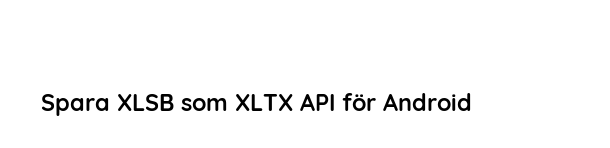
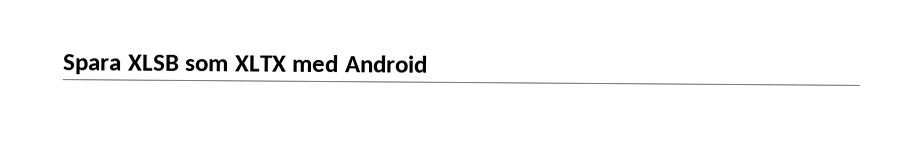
- Spara XLSB som XLTX API för Android
+ Spara XLSB som XLTX med Android

